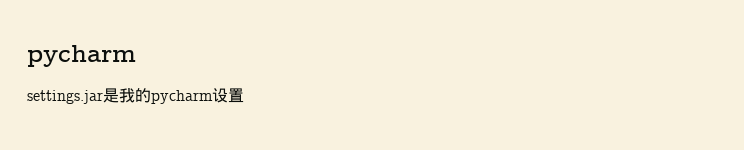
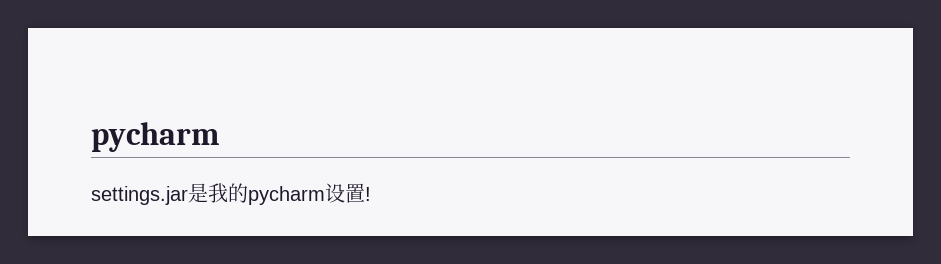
- settings.jar是我的pycharm设置
+ settings.jar是我的pycharm设置!

